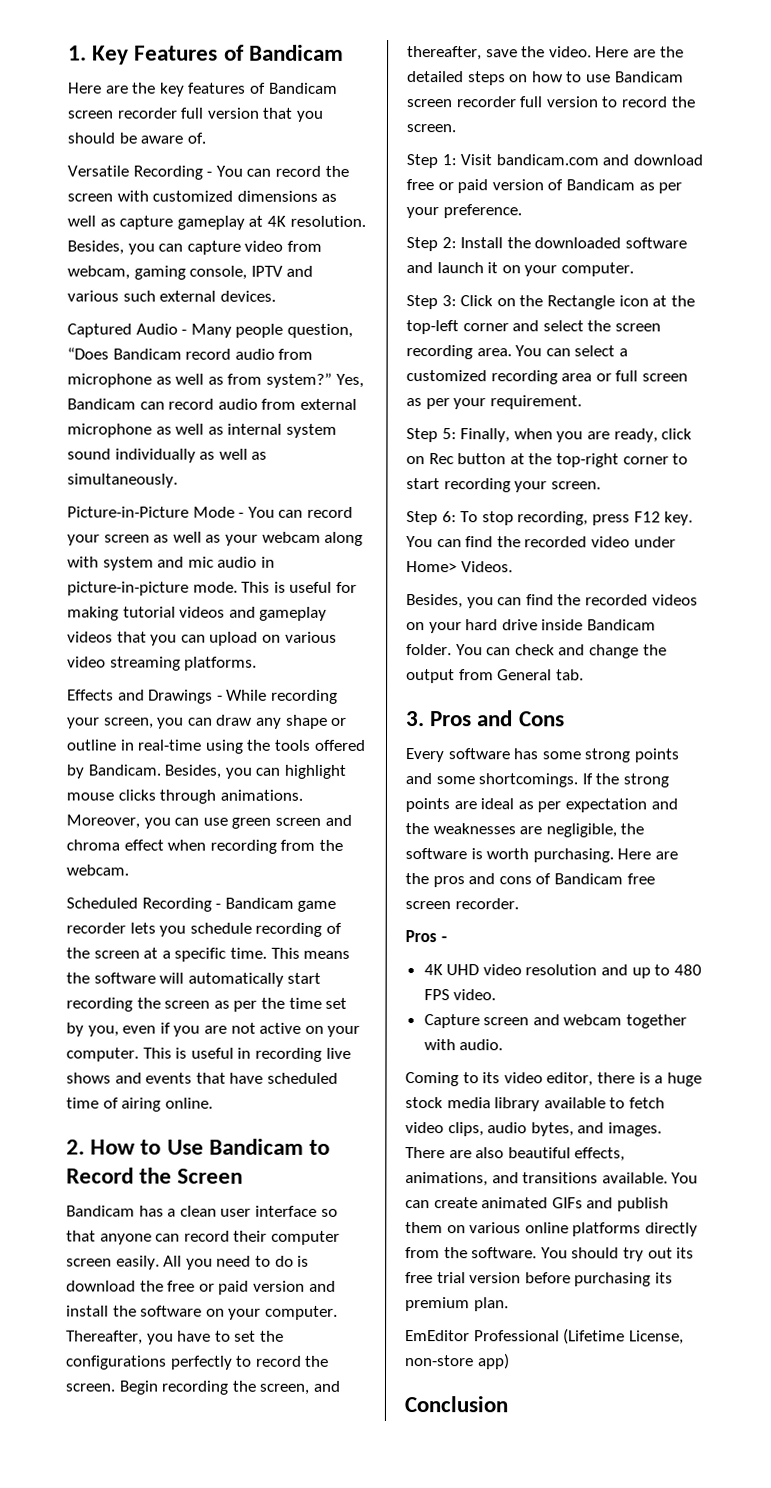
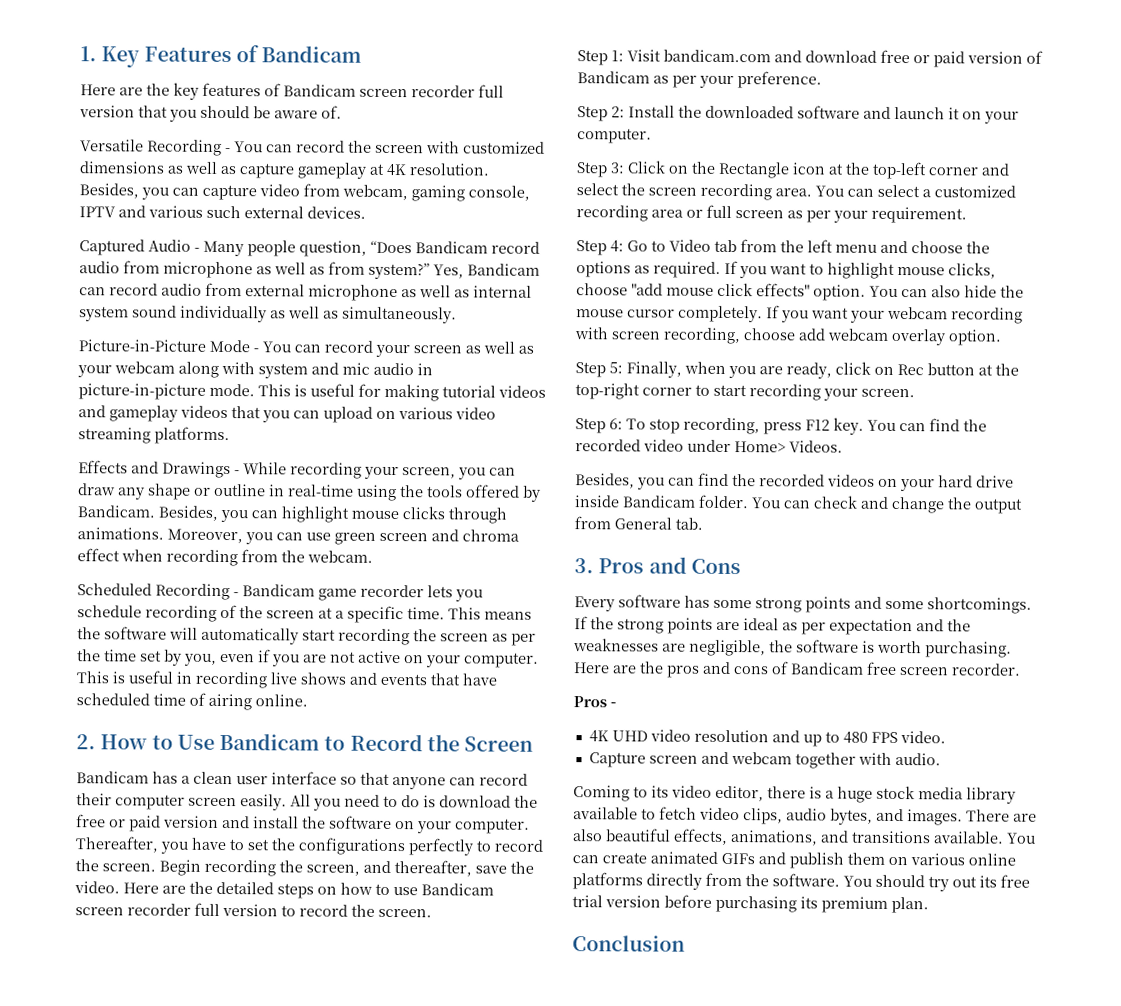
+ Step 4: Go to Video tab from the left menu and choose the options as required. If you want to highlight mouse clicks, choose "add mouse click effects" option. You can also hide the mouse cursor completely. If you want your webcam recording with screen recording, choose add webcam overlay option.
- EmEditor Professional (Lifetime License, non-store app)

